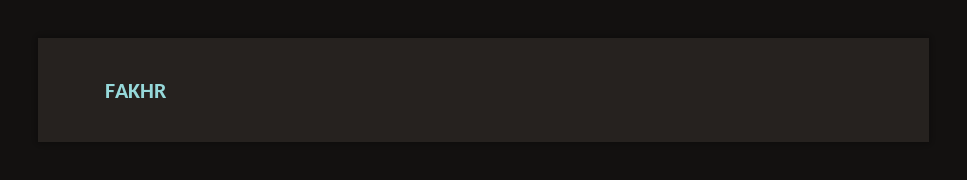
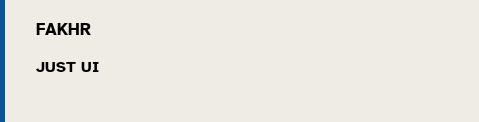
+ JUST UI

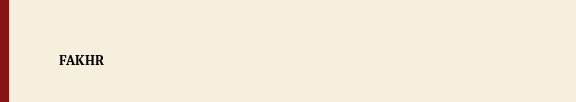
- JUST UI

